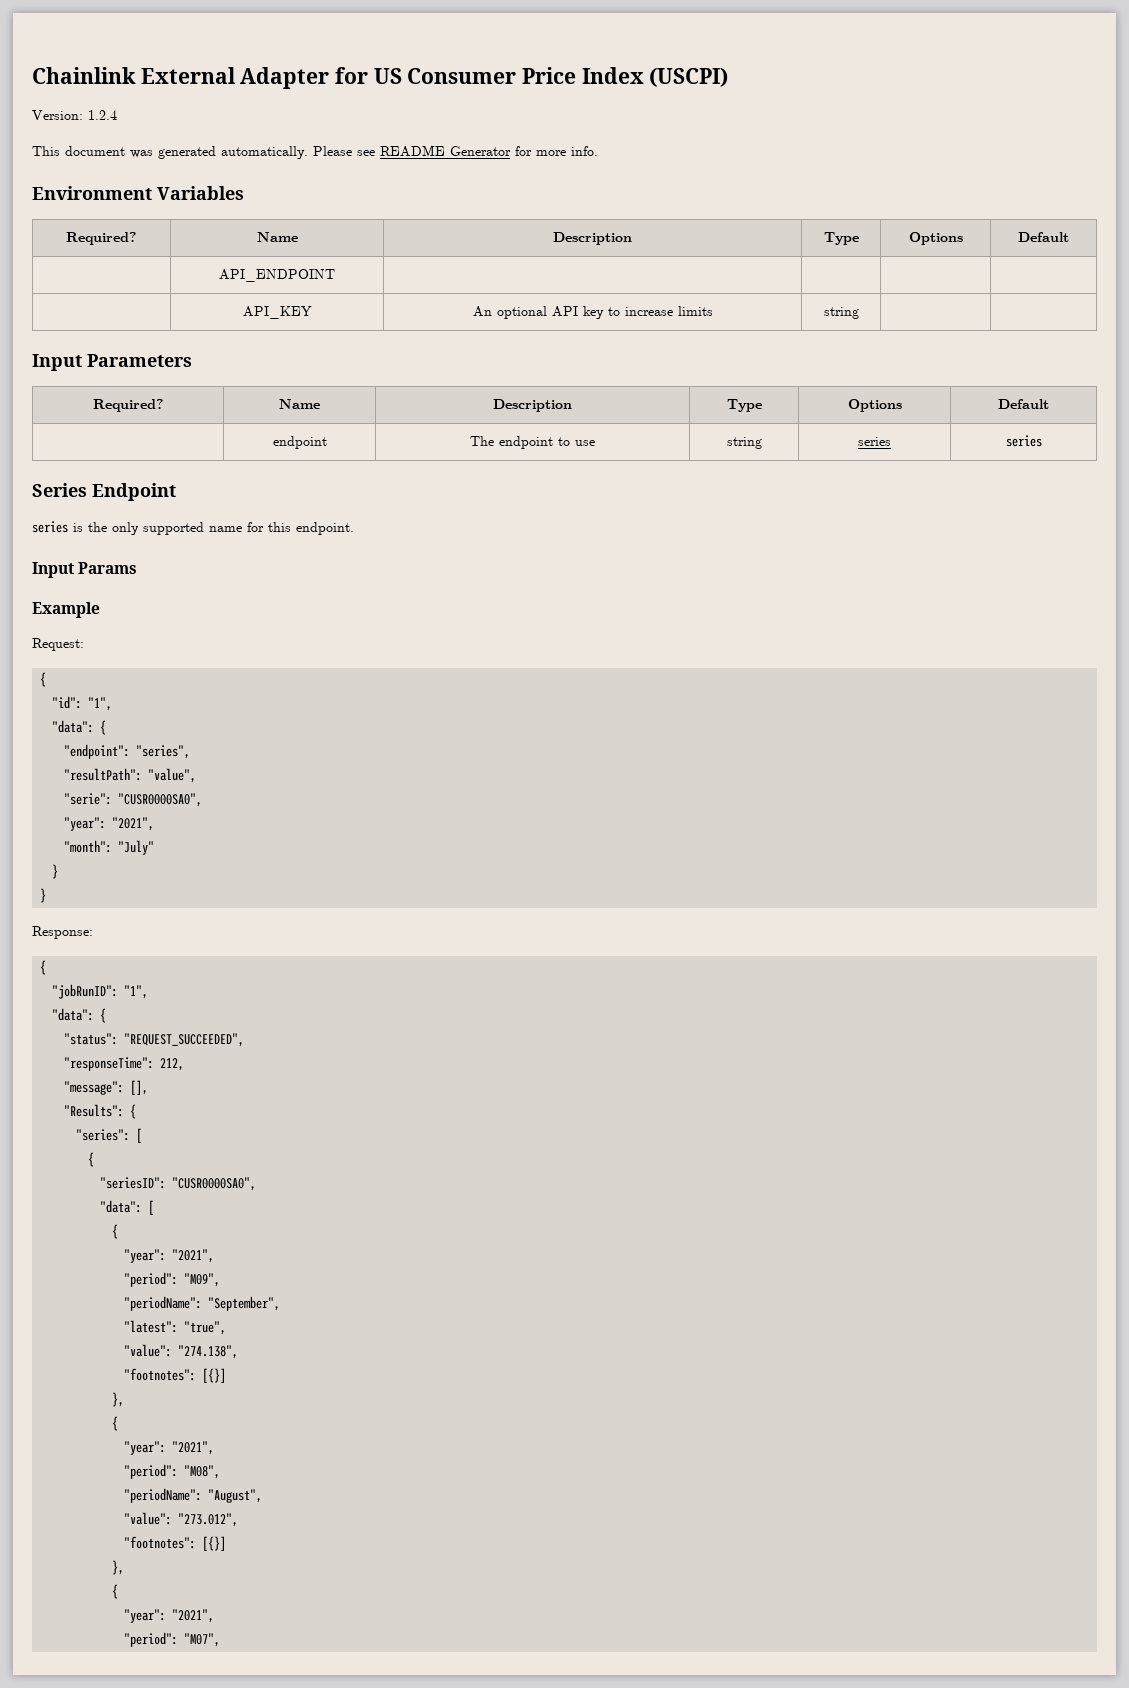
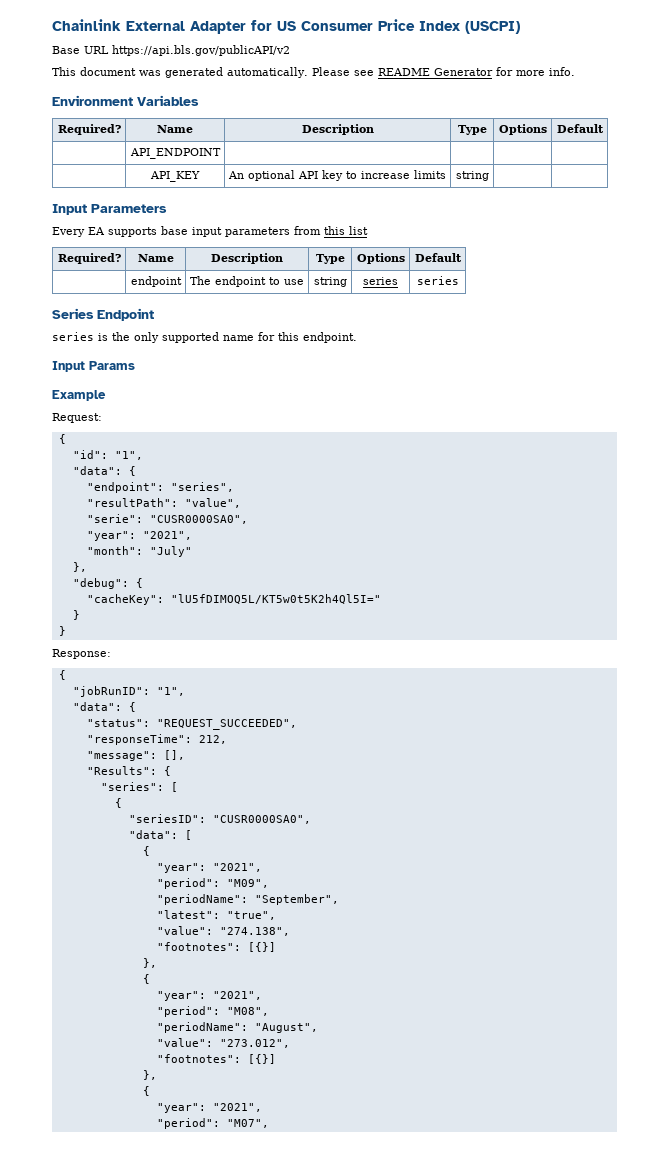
- Version: 1.2.4
+ Base URL https://api.bls.gov/publicAPI/v2
+ Every EA supports base input parameters from this list
  "month": "July"
+ },
+ "debug": {
+ "cacheKey": "lU5fDIMOQ5L/KT5w0t5K2h4Ql5I="

